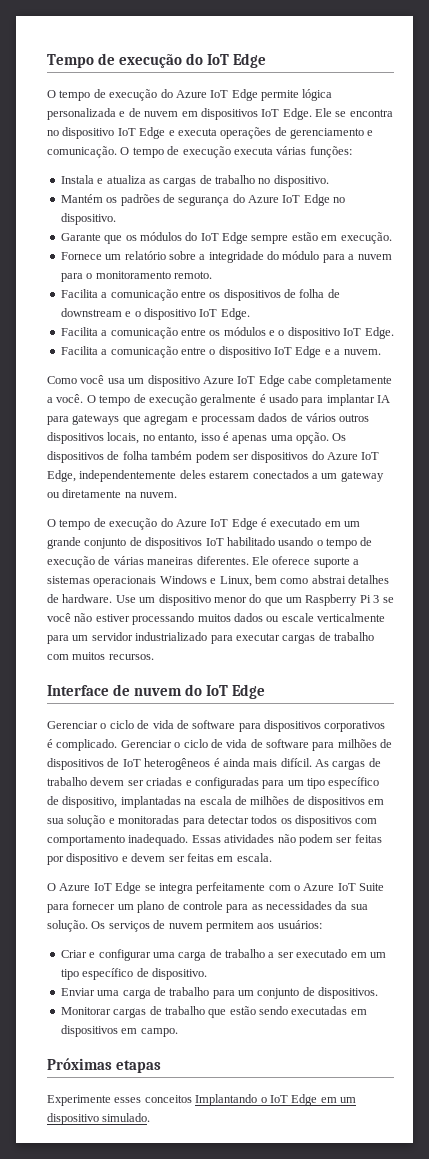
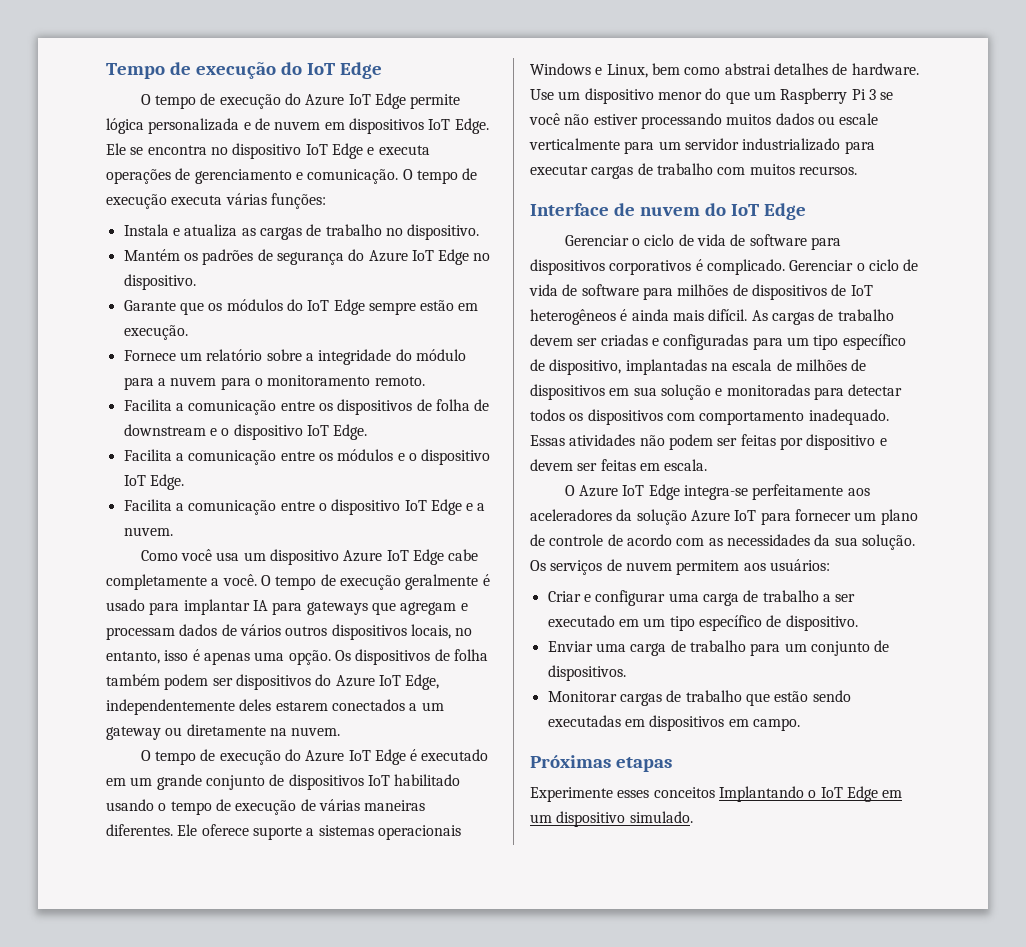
- O Azure IoT Edge se integra perfeitamente com o Azure IoT Suite para fornecer um plano de controle para as necessidades da sua solução.
+ O Azure IoT Edge integra-se perfeitamente aos aceleradores da solução Azure IoT para fornecer um plano de controle de acordo com as necessidades da sua solução.

